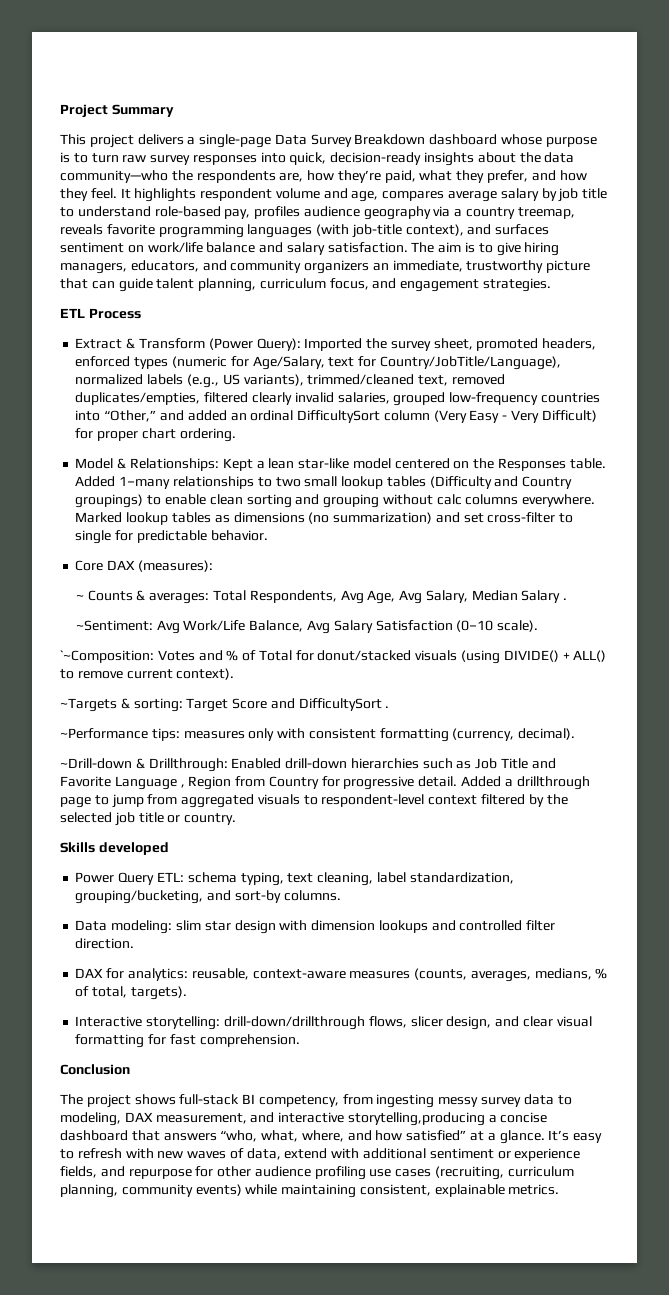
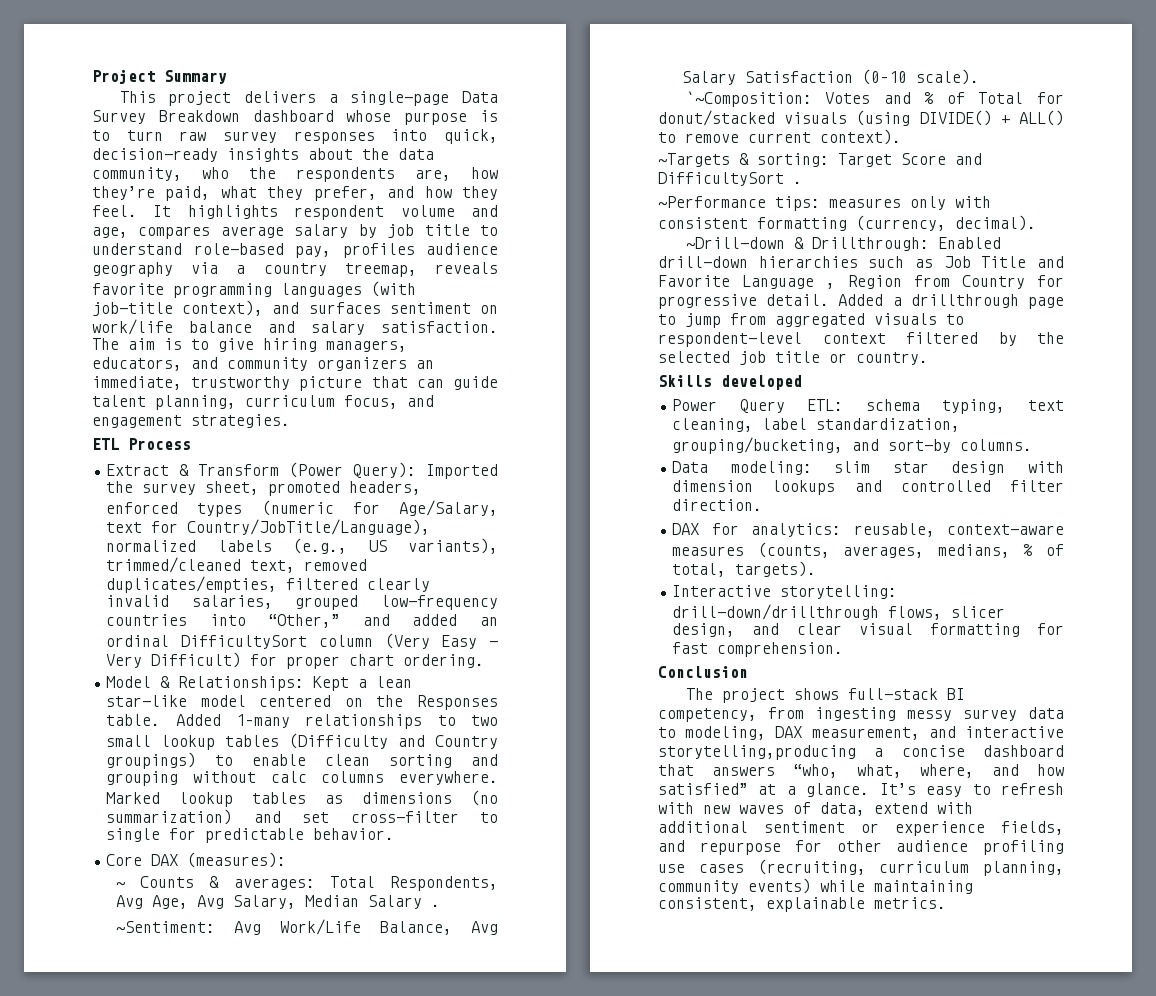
- This project delivers a single-page Data Survey Breakdown dashboard whose purpose is to turn raw survey responses into quick, decision-ready insights about the data community—who the respondents are, how they’re paid, what they prefer, and how they feel.
+ This project delivers a single-page Data Survey Breakdown dashboard whose purpose is to turn raw survey responses into quick, decision-ready insights about the data community, who the respondents are, how they’re paid, what they prefer, and how they feel.

